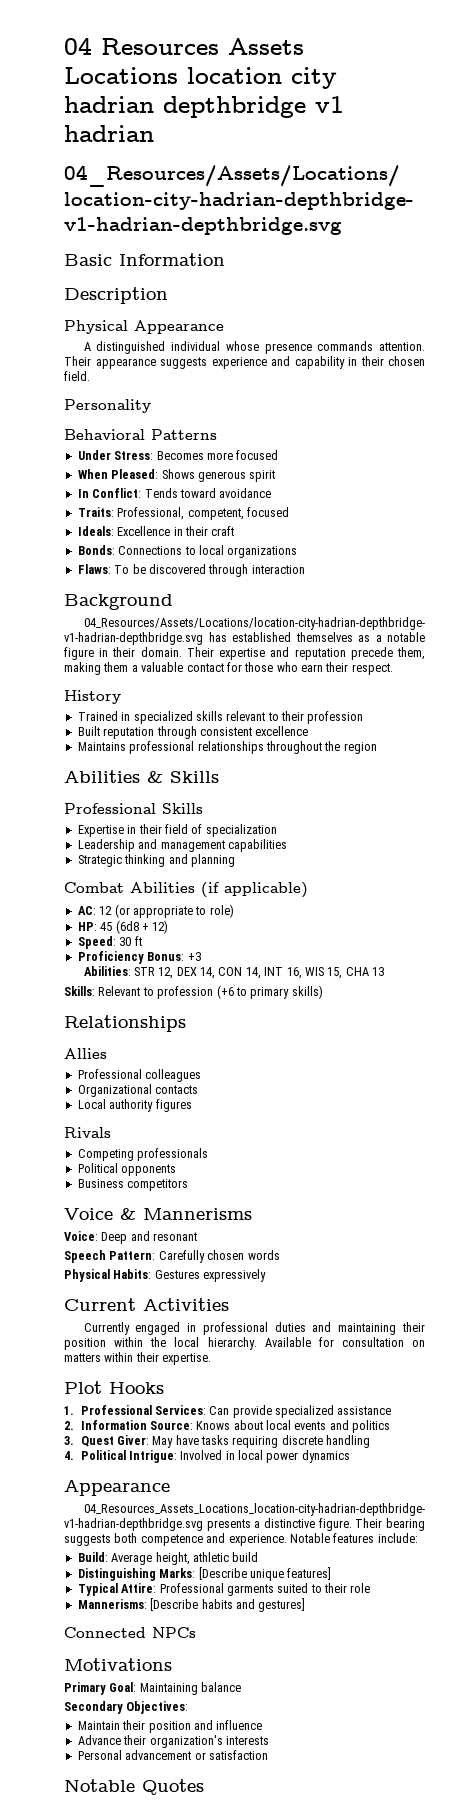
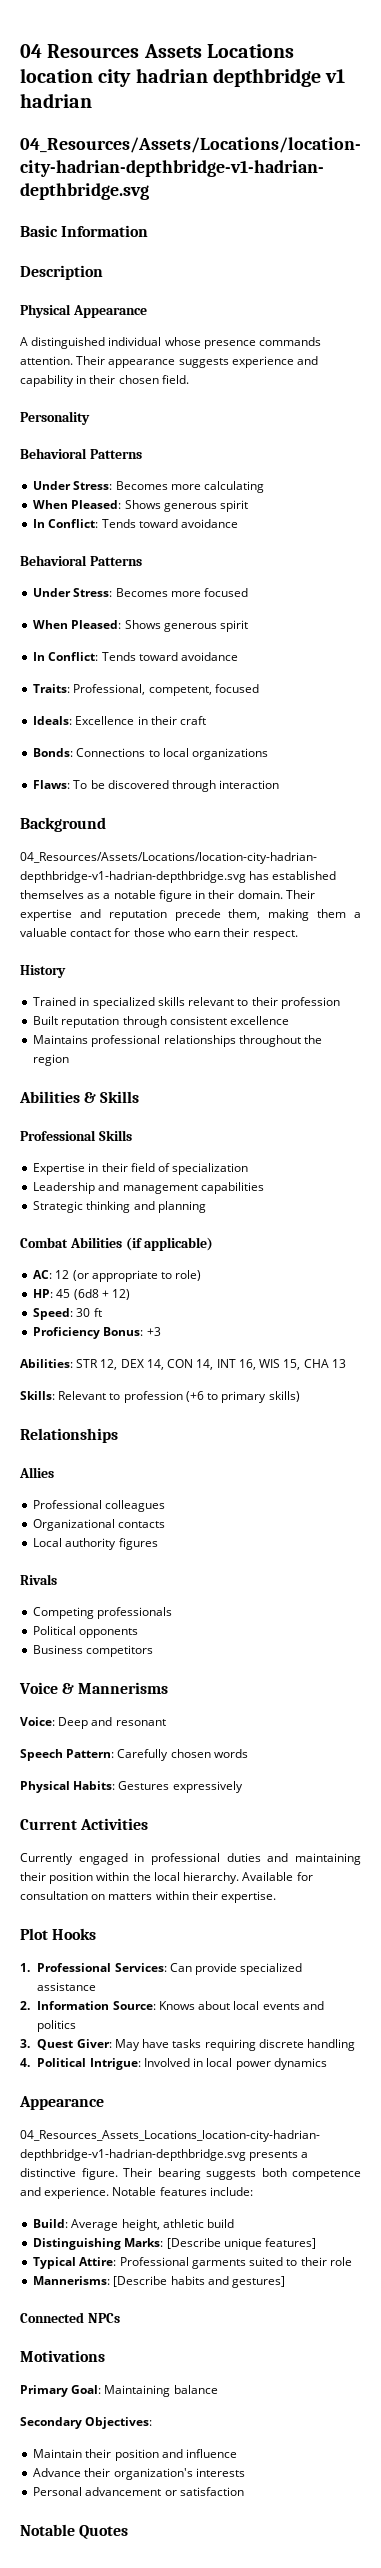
+ Under Stress: Becomes more calculating
+ When Pleased: Shows generous spirit
+ In Conflict: Tends toward avoidance
+ Behavioral Patterns

